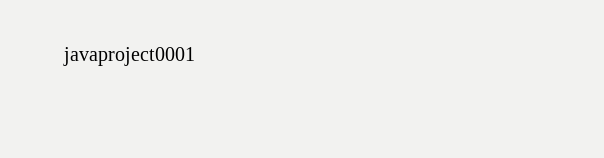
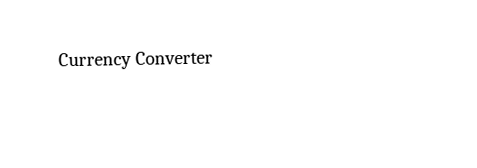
- javaproject0001
+ Currency Converter

